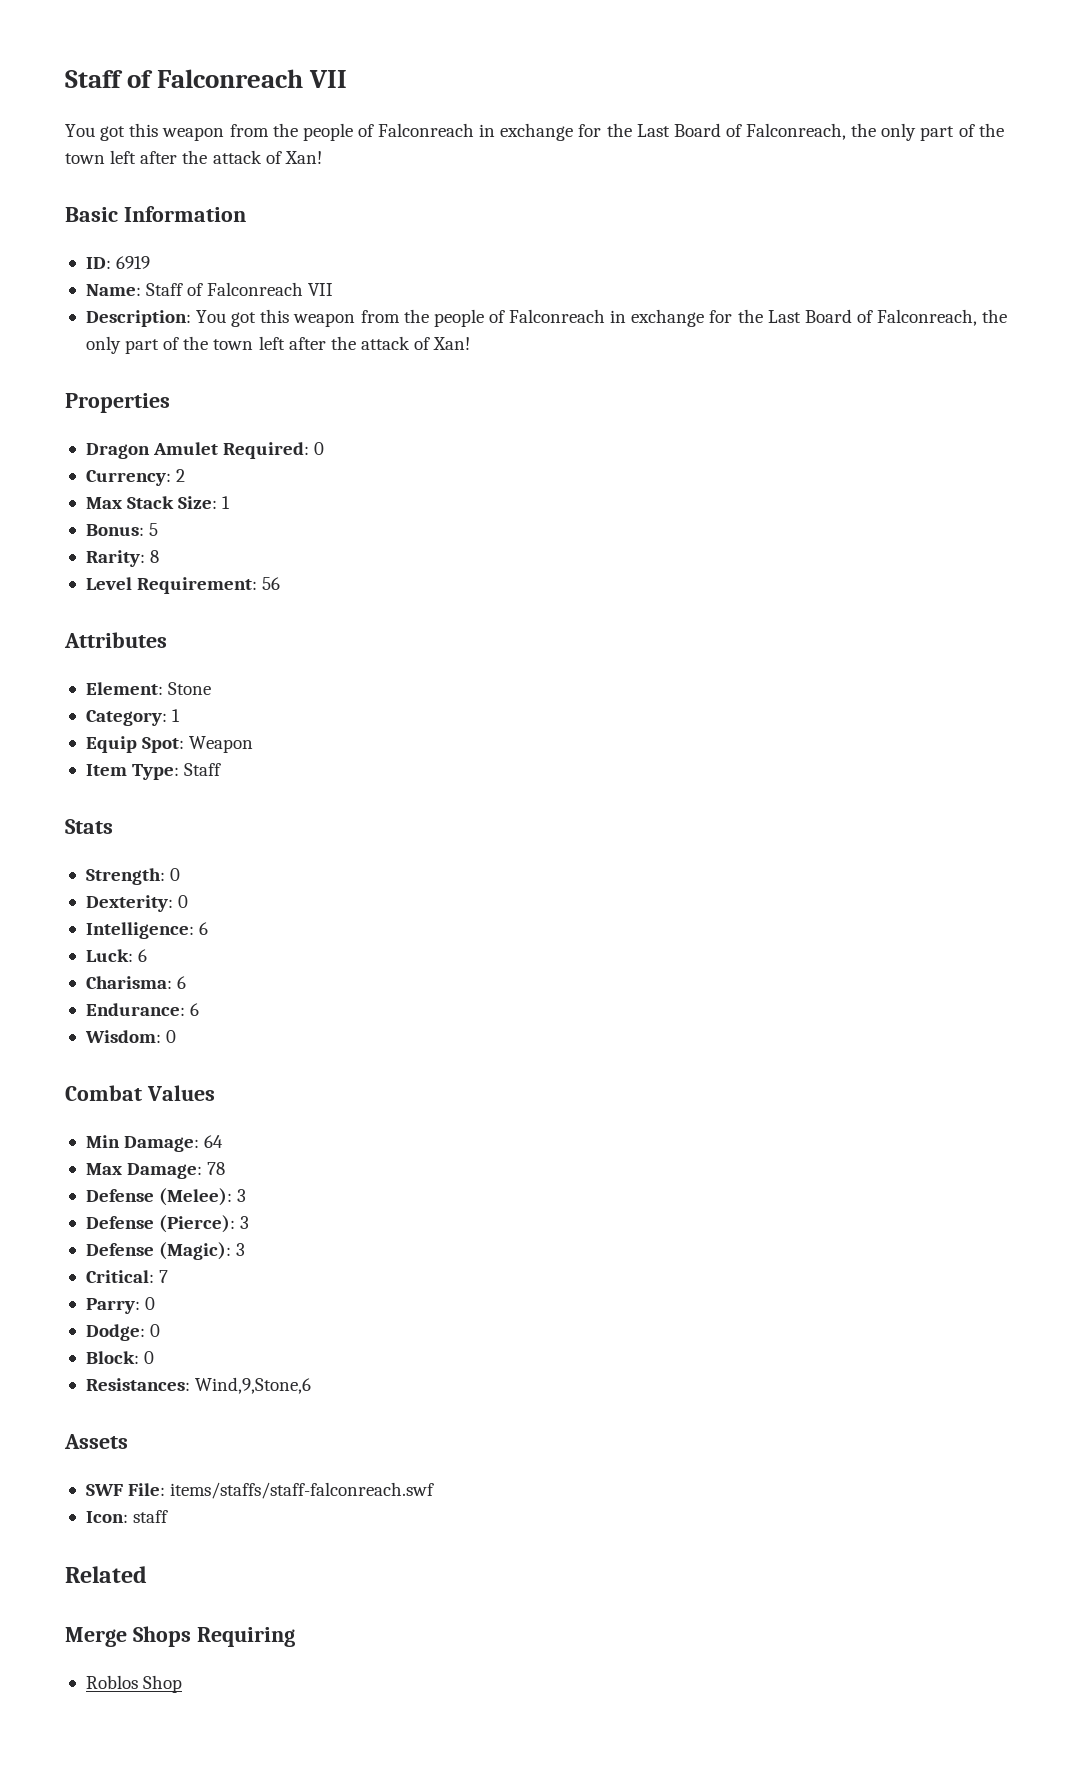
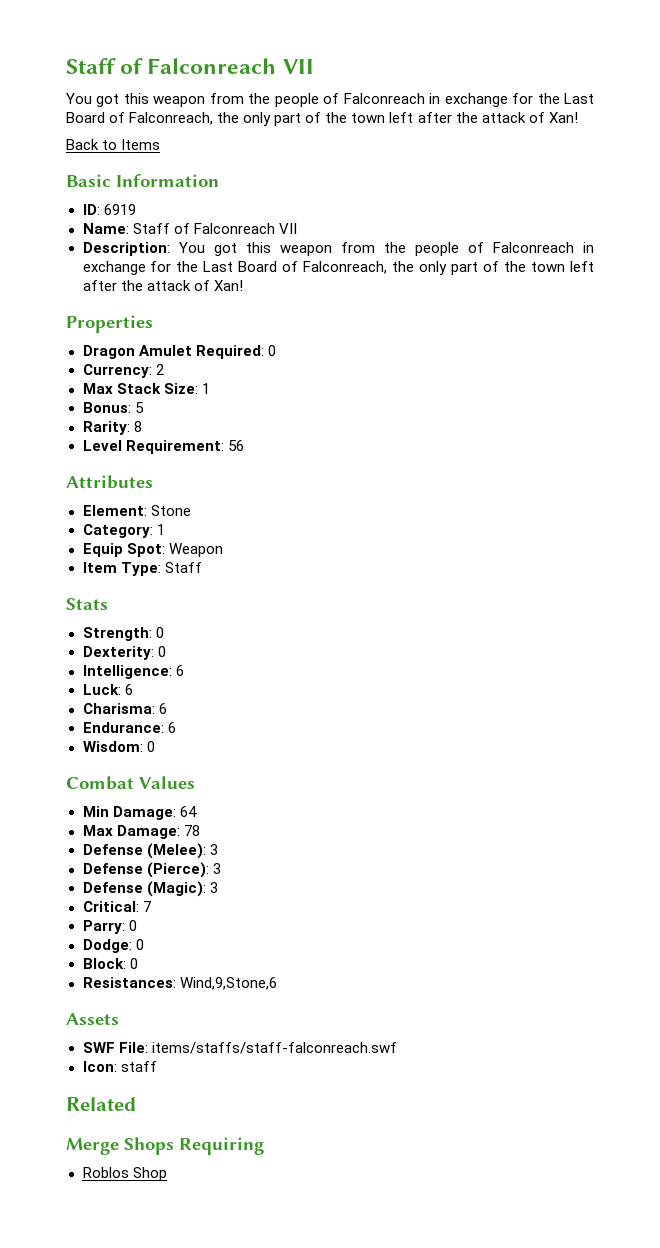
+ Back to Items

